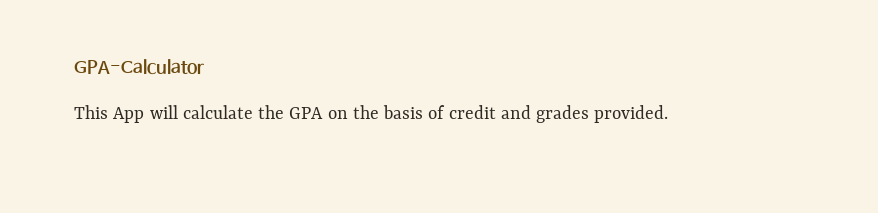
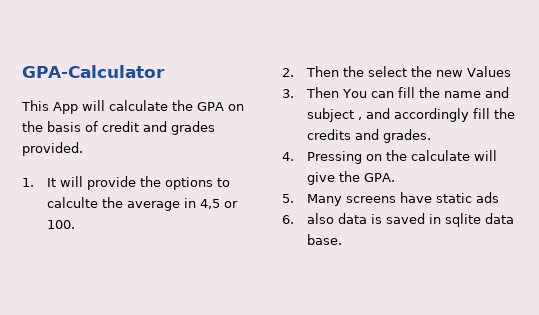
+ 1. It will provide the options to calculte the average in 4,5 or 100.
+ 2. Then the select the new Values
+ 3. Then You can fill the name and subject , and accordingly fill the credits and grades.
+ 4. Pressing on the calculate will give the GPA.
+ 5. Many screens have static ads
+ 6. also data is saved in sqlite data base.

